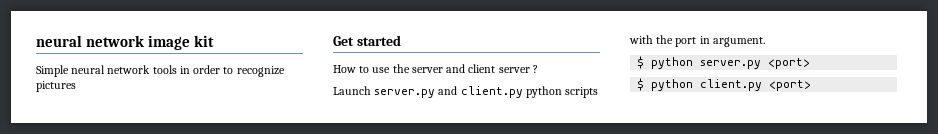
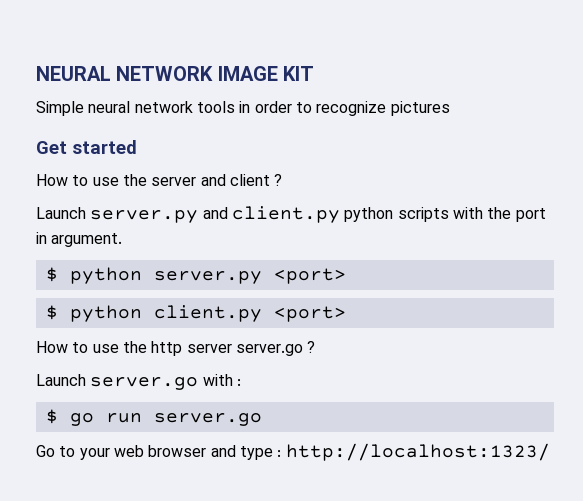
- neural network image kit
+ NEURAL NETWORK IMAGE KIT
- How to use the server and client server ?
+ How to use the server and client ?
+ How to use the http server server.go ?
+ Launch server.go with :
+ $ go run server.go
+ Go to your web browser and type : http://localhost:1323/

